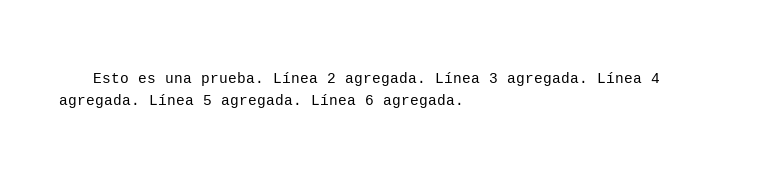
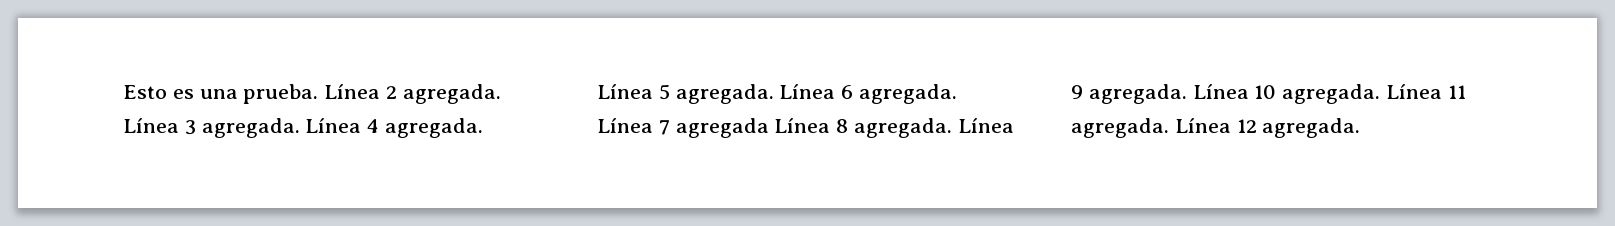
+ Línea 7 agregada Línea 8 agregada. Línea 9 agregada. Línea 10 agregada. Línea 11 agregada. Línea 12 agregada.

